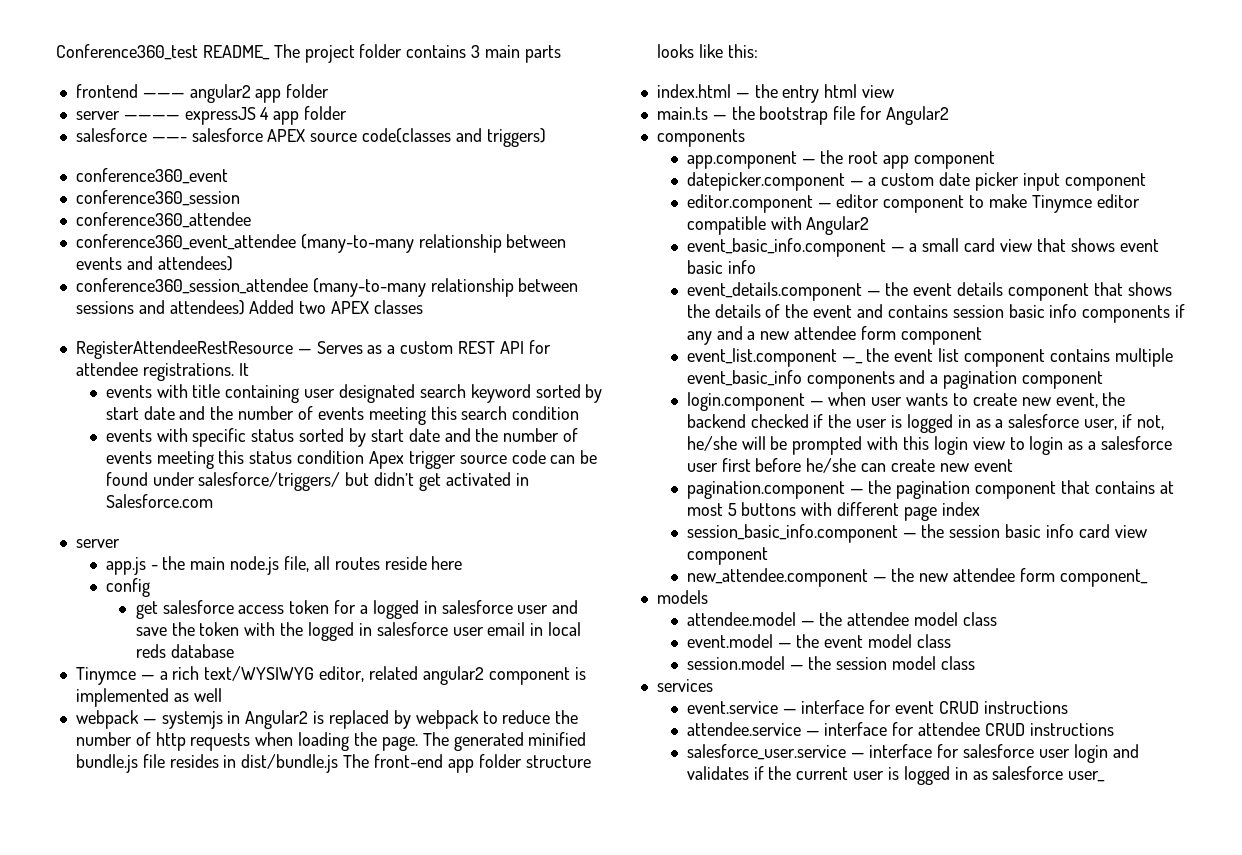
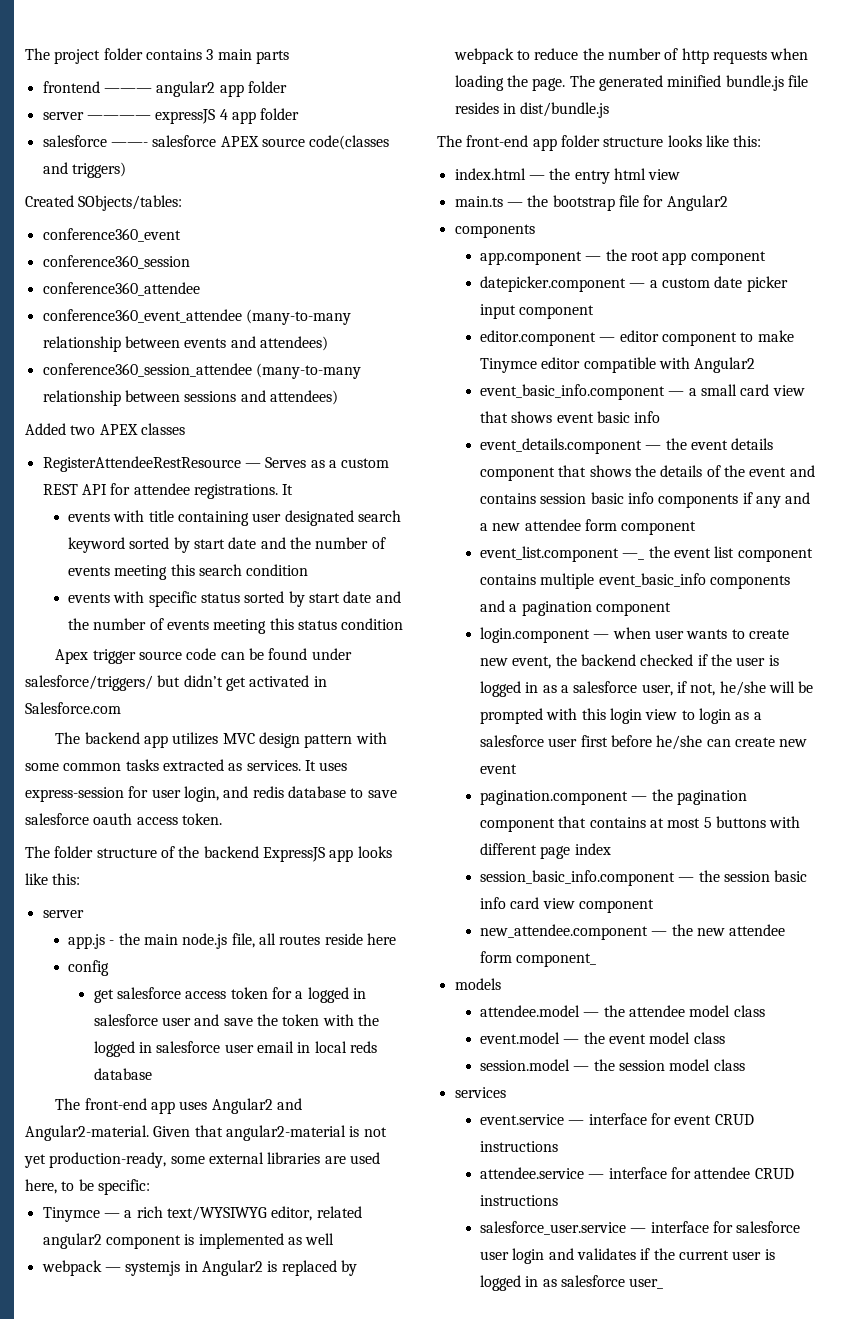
- Conference360_test README_ The project folder contains 3 main parts
+ The project folder contains 3 main parts
+ Created SObjects/tables:
- conference360_session_attendee (many-to-many relationship between sessions and attendees) Added two APEX classes
+ conference360_session_attendee (many-to-many relationship between sessions and attendees)
+ Added two APEX classes
- events with specific status sorted by start date and the number of events meeting this status condition Apex trigger source code can be found under salesforce/triggers/ but didn’t get activated in Salesforce.com
+ events with specific status sorted by start date and the number of events meeting this status condition
+ Apex trigger source code can be found under salesforce/triggers/ but didn’t get activated in Salesforce.com
+ The backend app utilizes MVC design pattern with some common tasks extracted as services. It uses express-session for user login, and redis database to save salesforce oauth access token.
+ The folder structure of the backend ExpressJS app looks like this:
+ The front-end app uses Angular2 and Angular2-material. Given that angular2-material is not yet production-ready, some external libraries are used here, to be specific:
- The generated minified bundle.js file resides in dist/bundle.js The front-end app folder structure looks like this:
+ The generated minified bundle.js file resides in dist/bundle.js
+ The front-end app folder structure looks like this:

